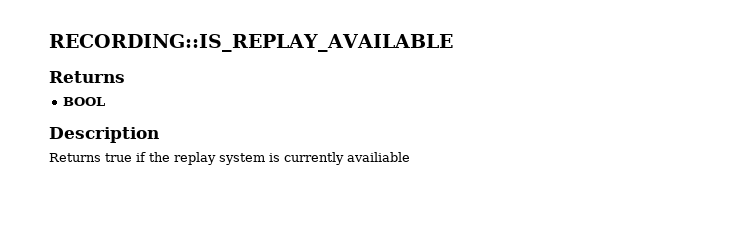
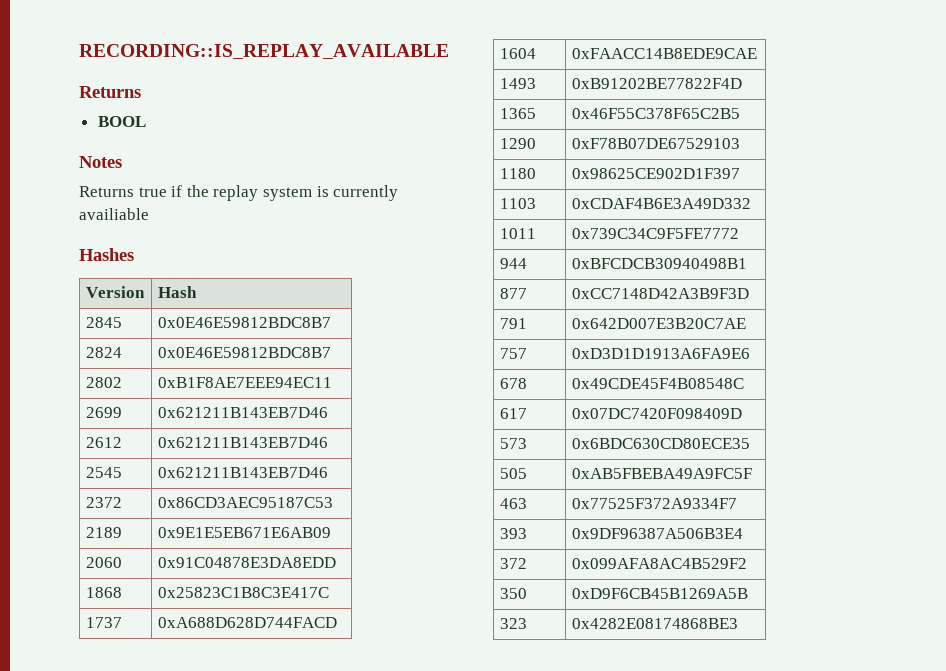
- Description
+ Notes
+ Hashes
+ Version | Hash
+ 2845 | 0x0E46E59812BDC8B7
+ 2824 | 0x0E46E59812BDC8B7
+ 2802 | 0xB1F8AE7EEE94EC11
+ 2699 | 0x621211B143EB7D46
+ 2612 | 0x621211B143EB7D46
+ 2545 | 0x621211B143EB7D46
+ 2372 | 0x86CD3AEC95187C53
+ 2189 | 0x9E1E5EB671E6AB09
+ 2060 | 0x91C04878E3DA8EDD
+ 1868 | 0x25823C1B8C3E417C
+ 1737 | 0xA688D628D744FACD
+ 1604 | 0xFAACC14B8EDE9CAE
+ 1493 | 0xB91202BE77822F4D
+ 1365 | 0x46F55C378F65C2B5
+ 1290 | 0xF78B07DE67529103
+ 1180 | 0x98625CE902D1F397
+ 1103 | 0xCDAF4B6E3A49D332
+ 1011 | 0x739C34C9F5FE7772
+ 944 | 0xBFCDCB30940498B1
+ 877 | 0xCC7148D42A3B9F3D
+ 791 | 0x642D007E3B20C7AE
+ 757 | 0xD3D1D1913A6FA9E6
+ 678 | 0x49CDE45F4B08548C
+ 617 | 0x07DC7420F098409D
+ 573 | 0x6BDC630CD80ECE35
+ 505 | 0xAB5FBEBA49A9FC5F
+ 463 | 0x77525F372A9334F7
+ 393 | 0x9DF96387A506B3E4
+ 372 | 0x099AFA8AC4B529F2
+ 350 | 0xD9F6CB45B1269A5B
+ 323 | 0x4282E08174868BE3

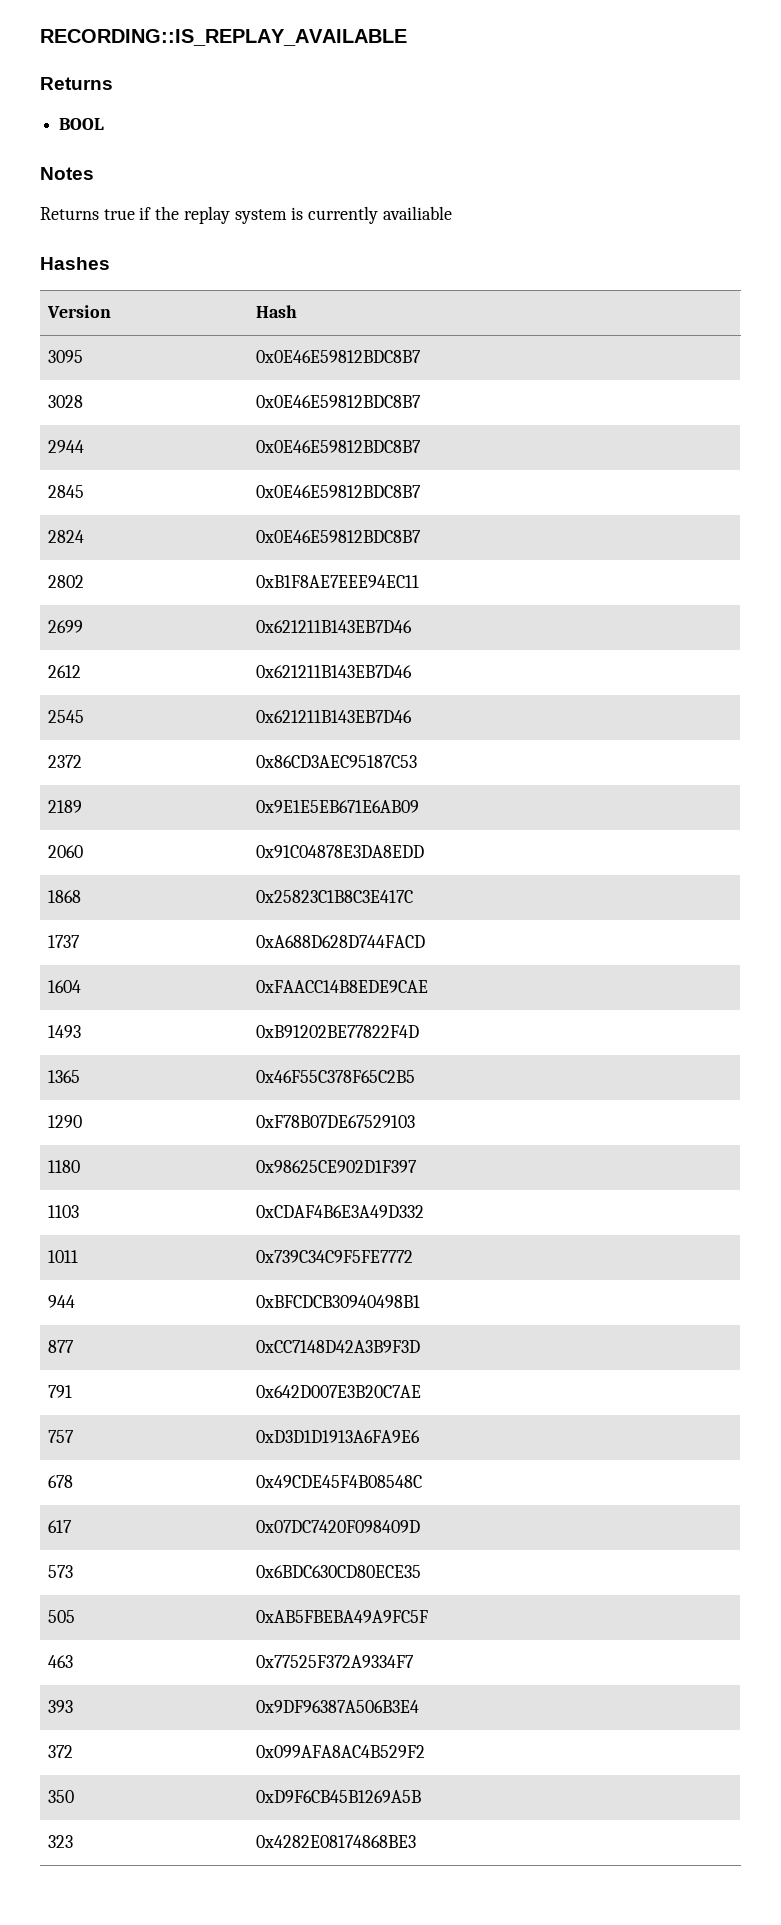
+ 3095 | 0x0E46E59812BDC8B7
+ 3028 | 0x0E46E59812BDC8B7
+ 2944 | 0x0E46E59812BDC8B7

